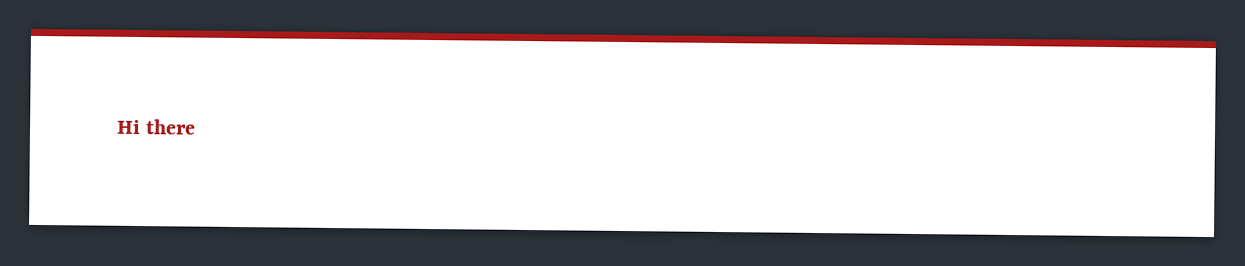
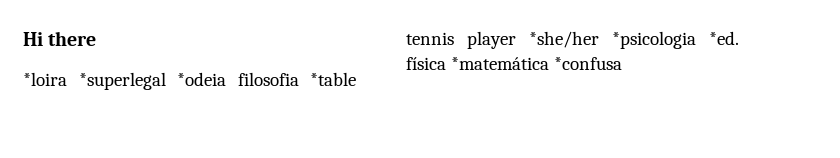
+ *loira *superlegal *odeia filosofia *table tennis player *she/her *psicologia *ed. física *matemática *confusa

